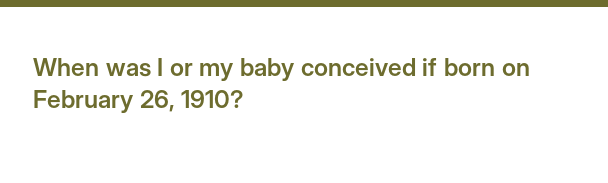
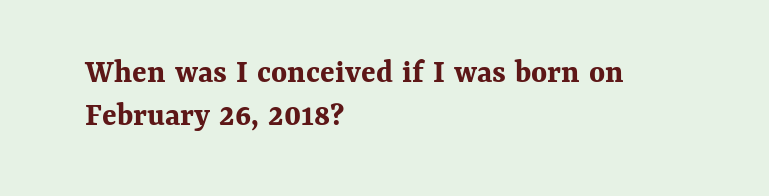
- When was I or my baby conceived if born on February 26, 1910?
+ When was I conceived if I was born on February 26, 2018?

